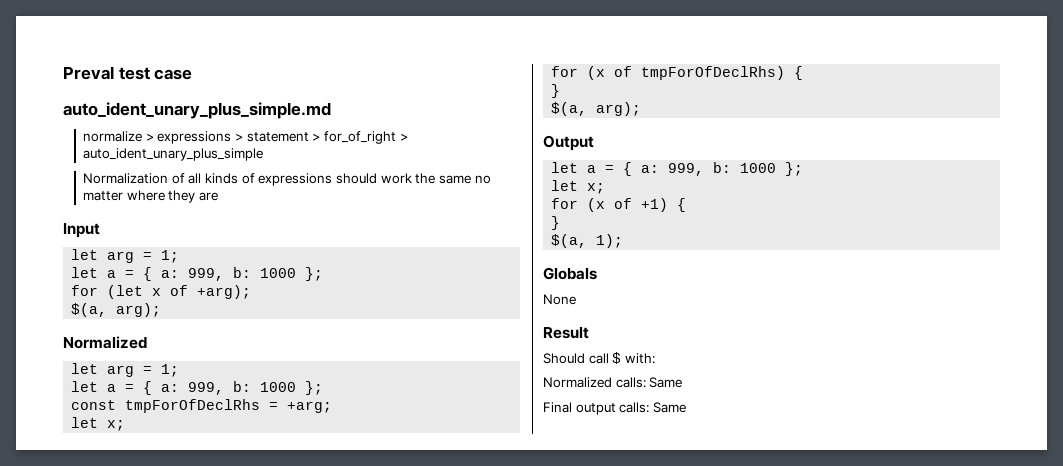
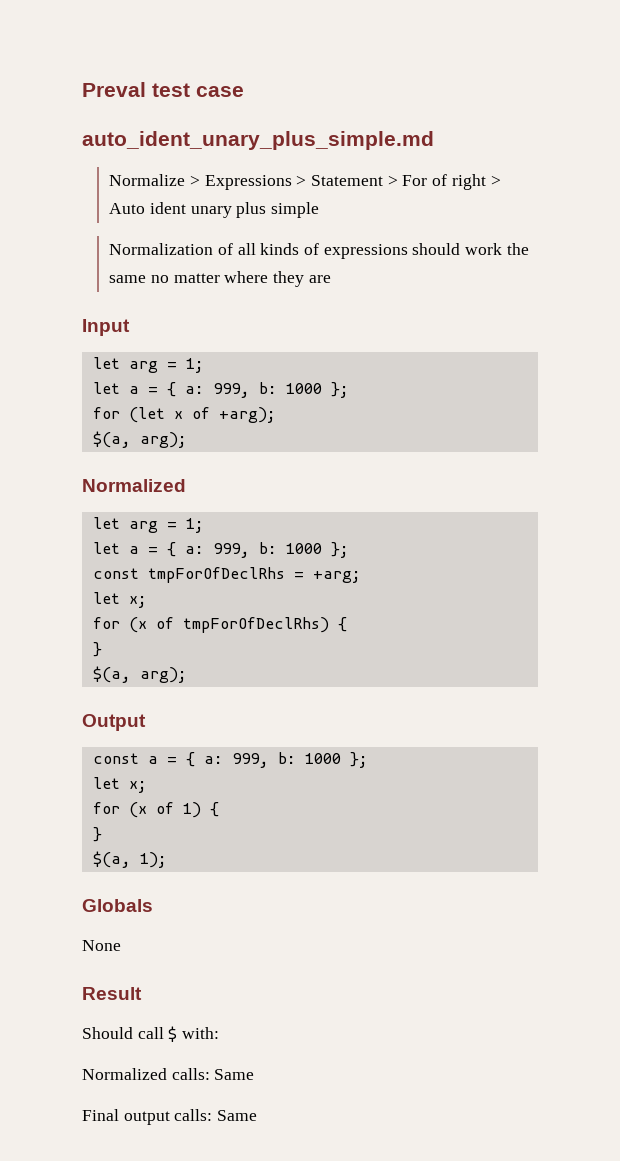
- normalize > expressions > statement > for_of_right > auto_ident_unary_plus_simple
+ Normalize > Expressions > Statement > For of right > Auto ident unary plus simple
  Output
- let a = { a: 999, b: 1000 };
+ const a = { a: 999, b: 1000 };
- for (x of +1) {
+ for (x of 1) {

